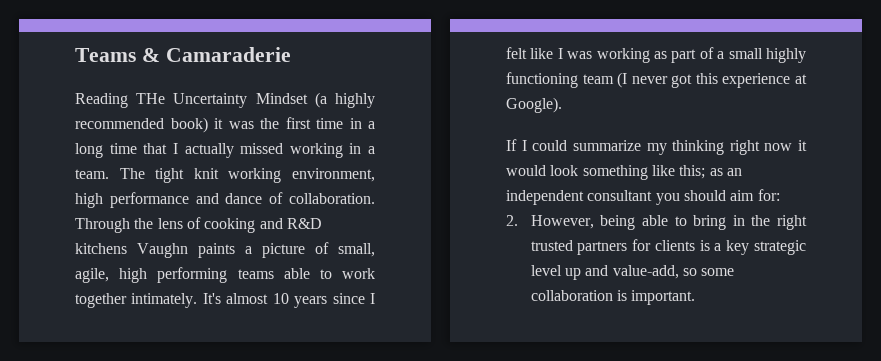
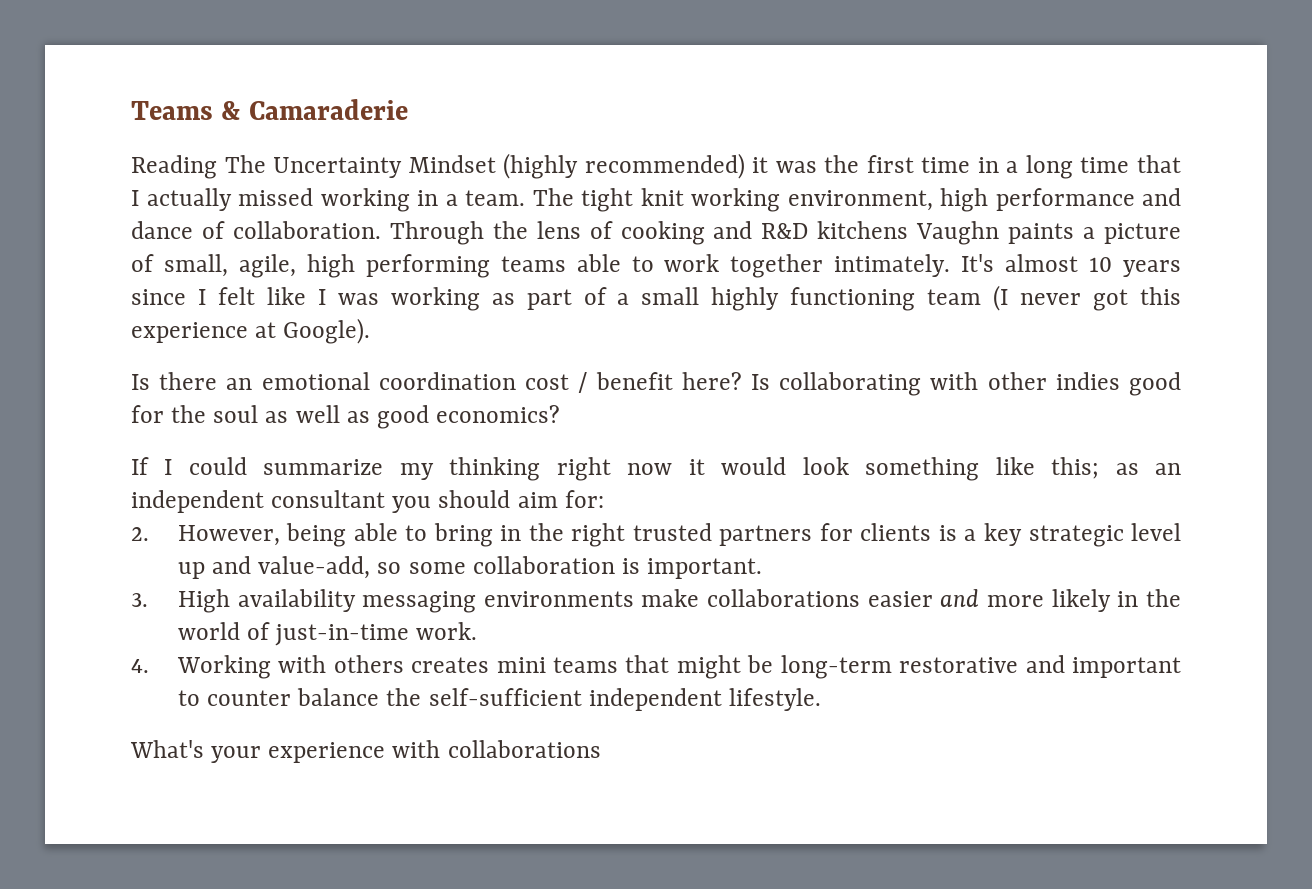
- Reading THe Uncertainty Mindset (a highly recommended book) it was the first time in a long time that I actually missed working in a team.
+ Reading The Uncertainty Mindset (highly recommended) it was the first time in a long time that I actually missed working in a team.
+ Is there an emotional coordination cost / benefit here? Is collaborating with other indies good for the soul as well as good economics?
+ 3. High availability messaging environments make collaborations easier and more likely in the world of just-in-time work.
+ 4. Working with others creates mini teams that might be long-term restorative and important to counter balance the self-sufficient independent lifestyle.
+ What's your experience with collaborations

